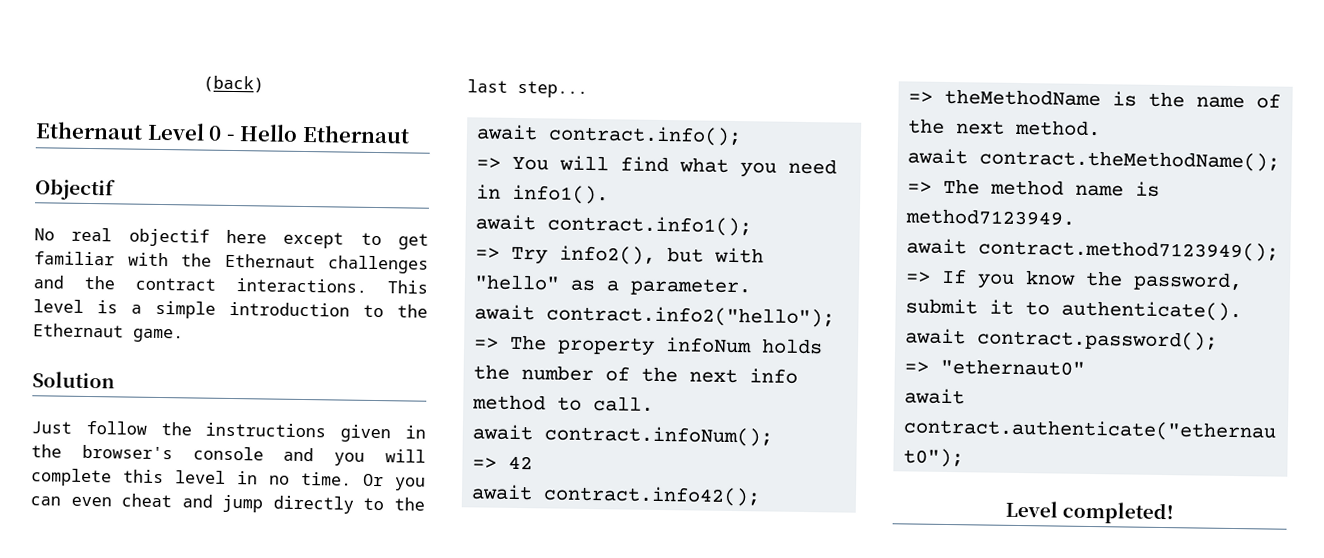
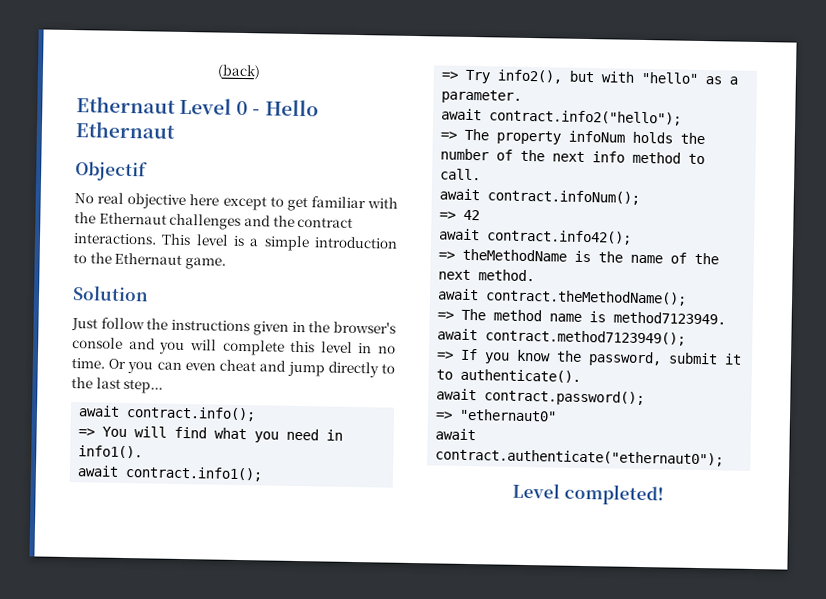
- No real objectif here except to get familiar with the Ethernaut challenges and the contract interactions.
+ No real objective here except to get familiar with the Ethernaut challenges and the contract interactions.

